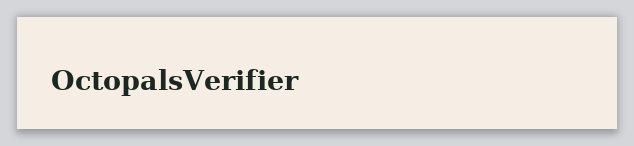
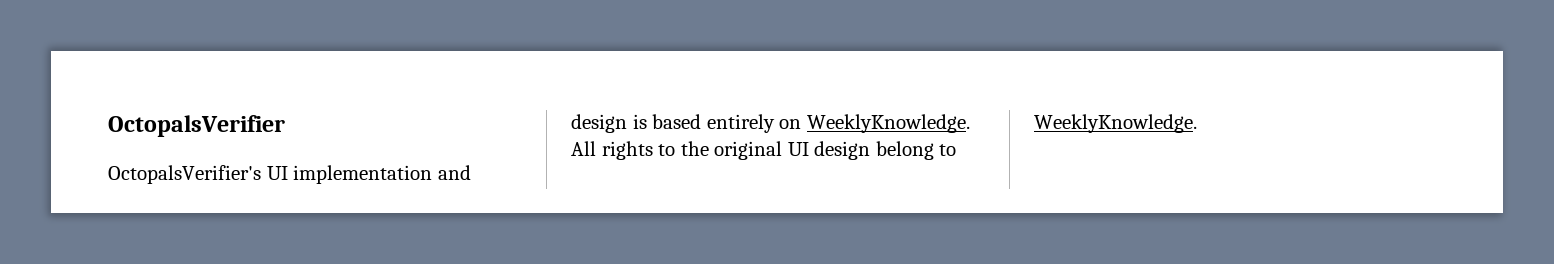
+ OctopalsVerifier's UI implementation and design is based entirely on WeeklyKnowledge. All rights to the original UI design belong to WeeklyKnowledge.

